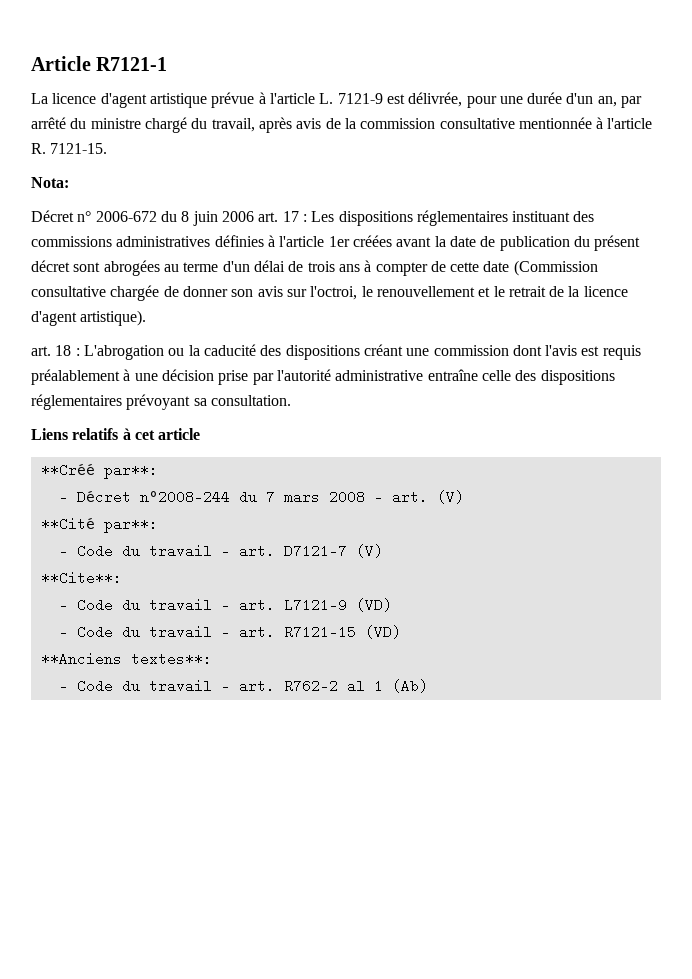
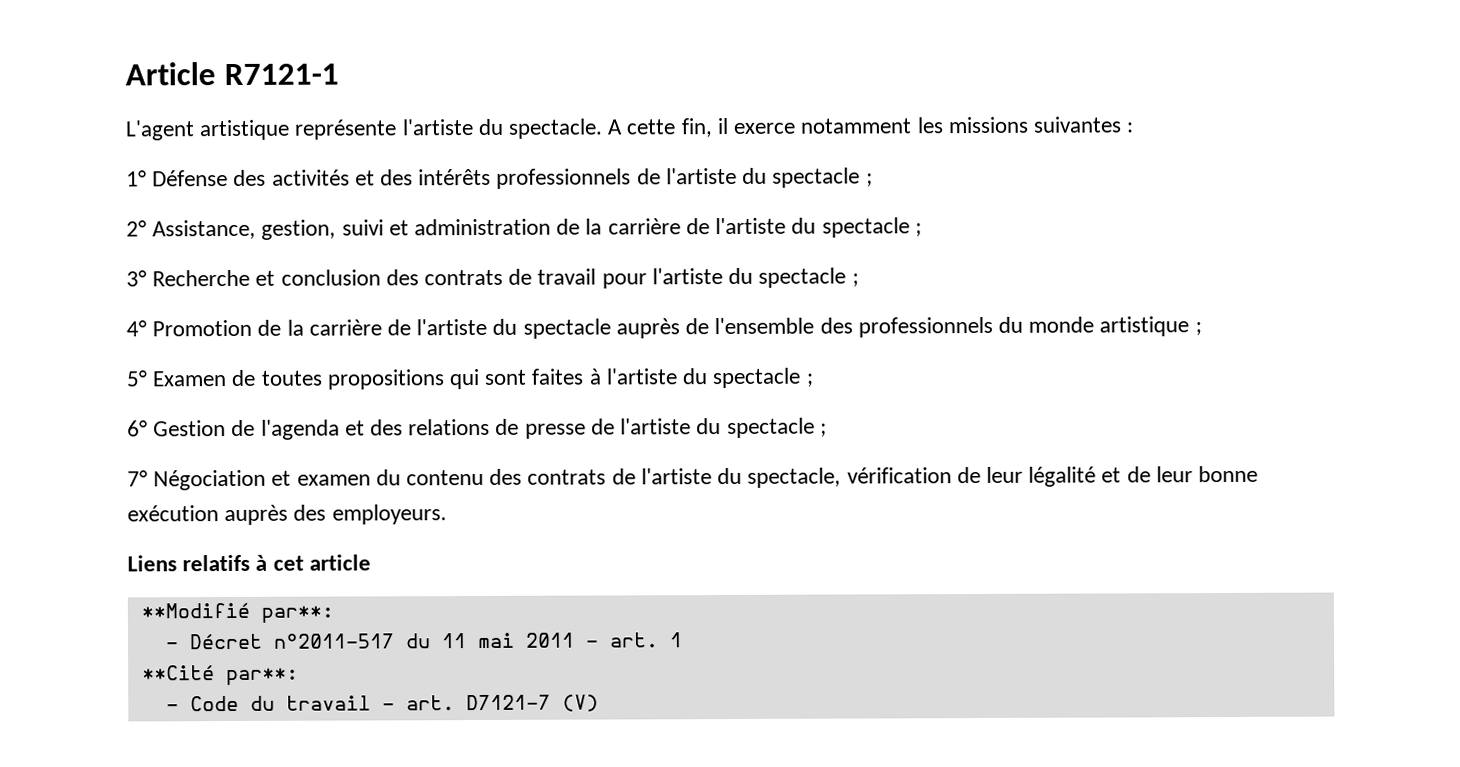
- La licence d'agent artistique prévue à l'article L. 7121-9 est délivrée, pour une durée d'un an, par arrêté du ministre chargé du travail, après avis de la commission consultative mentionnée à l'article R. 7121-15.
- Nota:
- Décret n° 2006-672 du 8 juin 2006 art. 17 : Les dispositions réglementaires instituant des commissions administratives définies à l'article 1er créées avant la date de publication du présent décret sont abrogées au terme d'un délai de trois ans à compter de cette date (Commission consultative chargée de donner son avis sur l'octroi, le renouvellement et le retrait de la licence d'agent artistique).
- art. 18 : L'abrogation ou la caducité des dispositions créant une commission dont l'avis est requis préalablement à une décision prise par l'autorité administrative entraîne celle des dispositions réglementaires prévoyant sa consultation.
+ L'agent artistique représente l'artiste du spectacle. A cette fin, il exerce notamment les missions suivantes :
+ 1° Défense des activités et des intérêts professionnels de l'artiste du spectacle ;
+ 2° Assistance, gestion, suivi et administration de la carrière de l'artiste du spectacle ;
+ 3° Recherche et conclusion des contrats de travail pour l'artiste du spectacle ;
+ 4° Promotion de la carrière de l'artiste du spectacle auprès de l'ensemble des professionnels du monde artistique ;
+ 5° Examen de toutes propositions qui sont faites à l'artiste du spectacle ;
+ 6° Gestion de l'agenda et des relations de presse de l'artiste du spectacle ;
+ 7° Négociation et examen du contenu des contrats de l'artiste du spectacle, vérification de leur légalité et de leur bonne exécution auprès des employeurs.
- **Créé par**:
+ **Modifié par**:
- - Décret n°2008-244 du 7 mars 2008 - art. (V)
+ - Décret n°2011-517 du 11 mai 2011 - art. 1
- **Cite**:
- - Code du travail - art. L7121-9 (VD)
- - Code du travail - art. R7121-15 (VD)
- **Anciens textes**:
- - Code du travail - art. R762-2 al 1 (Ab)

